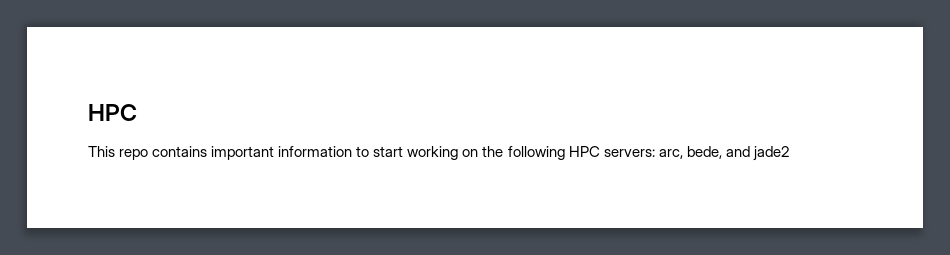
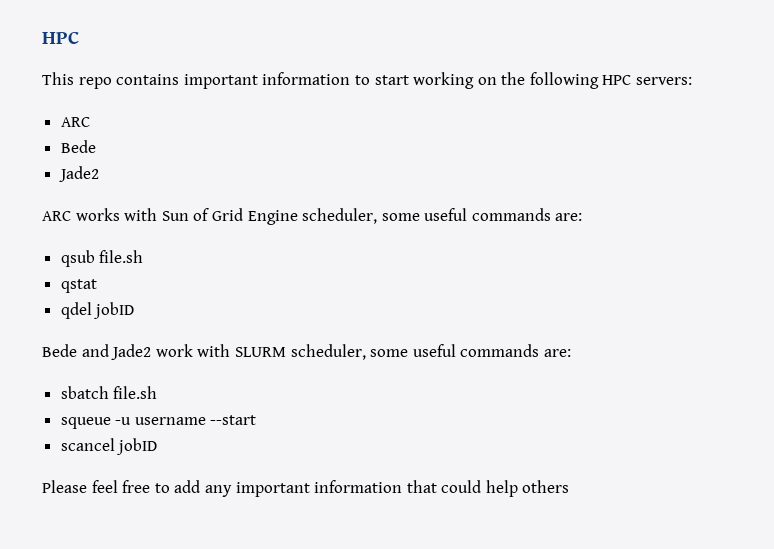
- This repo contains important information to start working on the following HPC servers: arc, bede, and jade2
+ This repo contains important information to start working on the following HPC servers:
+ ARC
+ Bede
+ Jade2
+ ARC works with Sun of Grid Engine scheduler, some useful commands are:
+ qsub file.sh
+ qstat
+ qdel jobID
+ Bede and Jade2 work with SLURM scheduler, some useful commands are:
+ sbatch file.sh
+ squeue -u username --start
+ scancel jobID
+ Please feel free to add any important information that could help others

